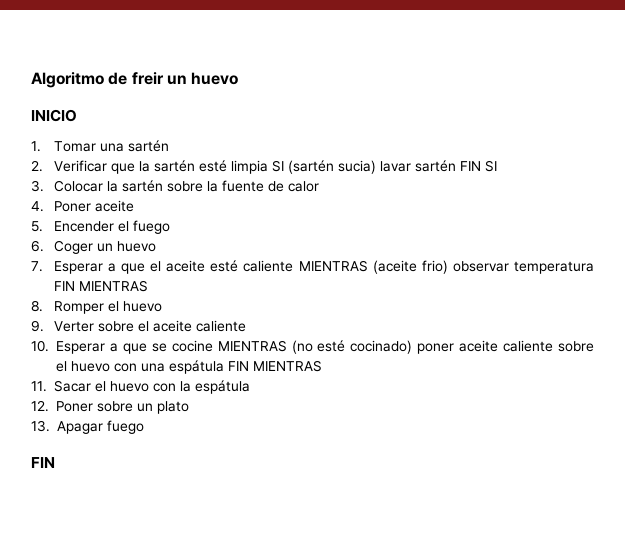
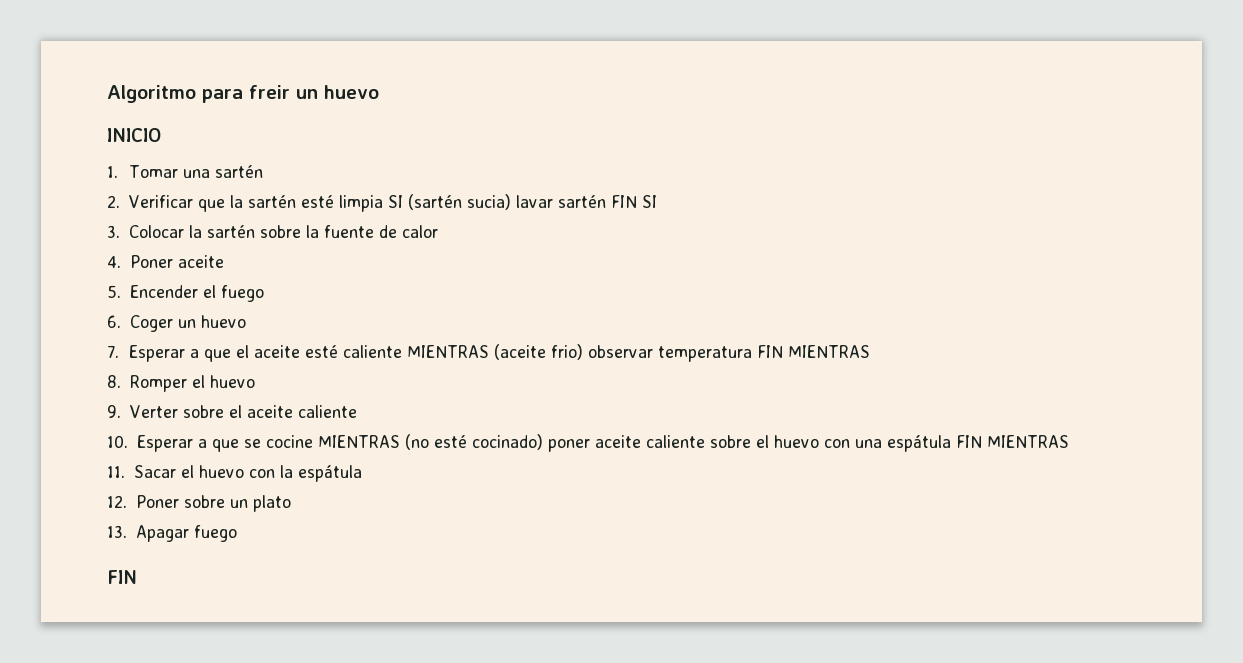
- Algoritmo de freir un huevo
+ Algoritmo para freir un huevo

